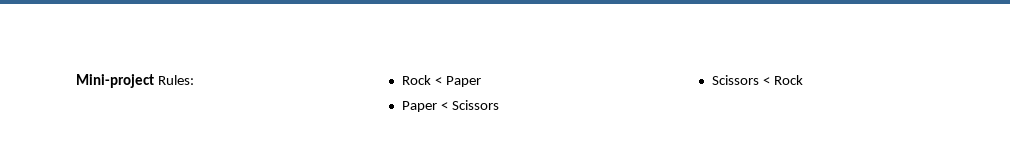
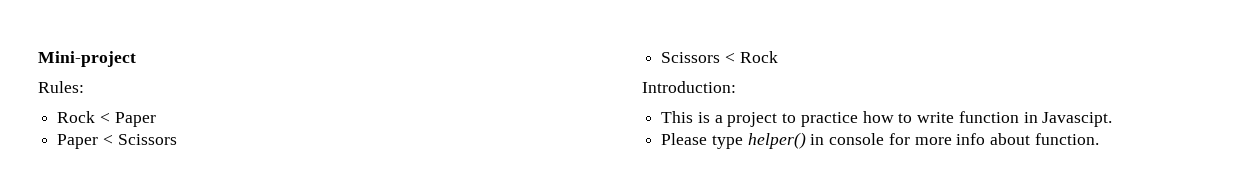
- Mini-project Rules:
+ Mini-project
+ Rules:
+ Introduction:
+ This is a project to practice how to write function in Javascipt.
+ Please type helper() in console for more info about function.

